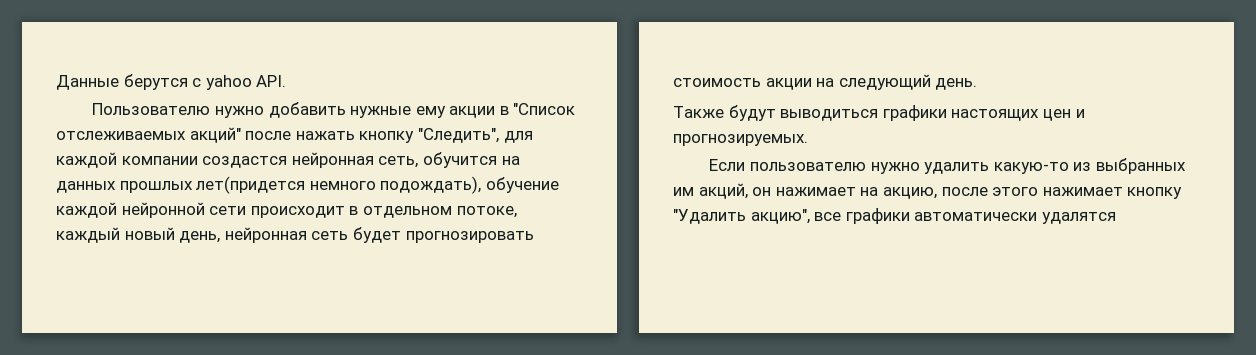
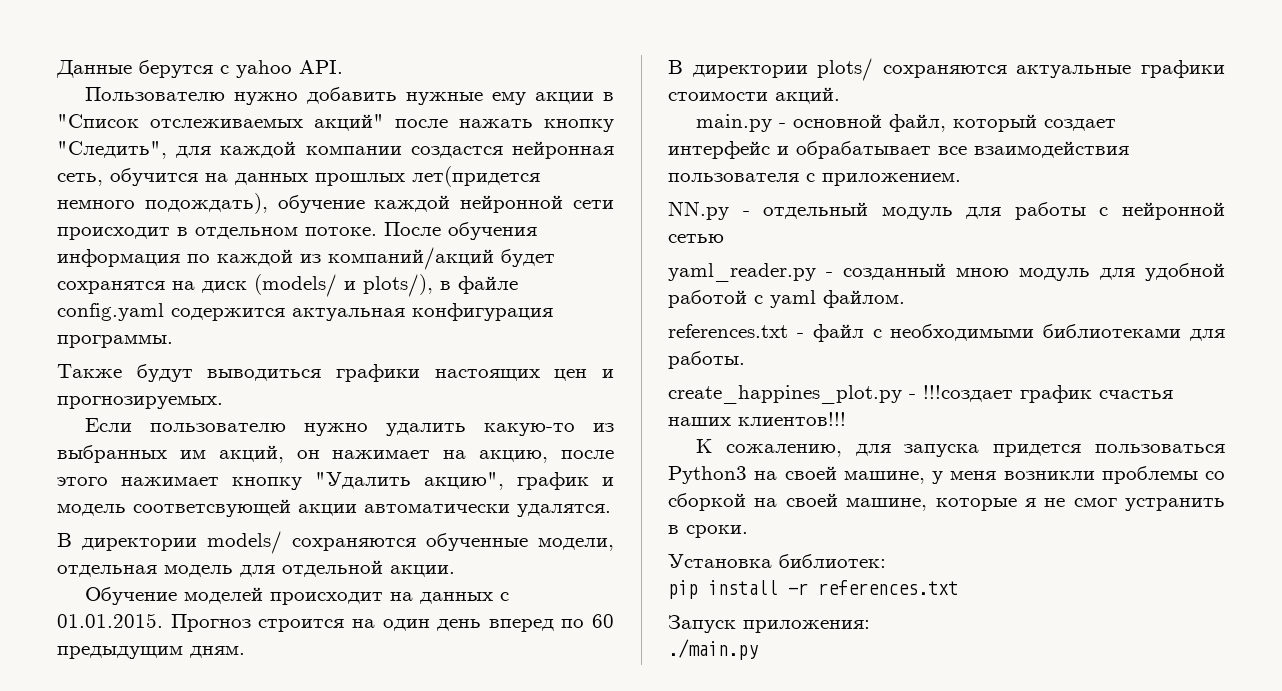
- Пользователю нужно добавить нужные ему акции в "Список отслеживаемых акций" после нажать кнопку "Следить", для каждой компании создастся нейронная сеть, обучится на данных прошлых лет(придется немного подождать), обучение каждой нейронной сети происходит в отдельном потоке, каждый новый день, нейронная сеть будет прогнозировать стоимость акции на следующий день.
+ Пользователю нужно добавить нужные ему акции в "Список отслеживаемых акций" после нажать кнопку "Следить", для каждой компании создастся нейронная сеть, обучится на данных прошлых лет(придется немного подождать), обучение каждой нейронной сети происходит в отдельном потоке. После обучения информация по каждой из компаний/акций будет сохранятся на диск (models/ и plots/), в файле config.yaml содержится актуальная конфигурация программы.
- Если пользователю нужно удалить какую-то из выбранных им акций, он нажимает на акцию, после этого нажимает кнопку "Удалить акцию", все графики автоматически удалятся
+ Если пользователю нужно удалить какую-то из выбранных им акций, он нажимает на акцию, после этого нажимает кнопку "Удалить акцию", график и модель соответсвующей акции автоматически удалятся.
+ В директории models/ сохраняются обученные модели, отдельная модель для отдельной акции.
+ Обучение моделей происходит на данных с 01.01.2015. Прогноз строится на один день вперед по 60 предыдущим дням.
+ В директории plots/ сохраняются актуальные графики стоимости акций.
+ main.py - основной файл, который создает интерфейс и обрабатывает все взаимодействия пользователя с приложением.
+ NN.py - отдельный модуль для работы с нейронной сетью
+ yaml_reader.py - созданный мною модуль для удобной работой с yaml файлом.
+ references.txt - файл с необходимыми библиотеками для работы.
+ create_happines_plot.py - !!!создает график счастья наших клиентов!!!
+ К сожалению, для запуска придется пользоваться Python3 на своей машине, у меня возникли проблемы со сборкой на своей машине, которые я не смог устранить в сроки.
+ Установка библиотек:
+ pip install -r references.txt
+ Запуск приложения:
+ ./main.py

